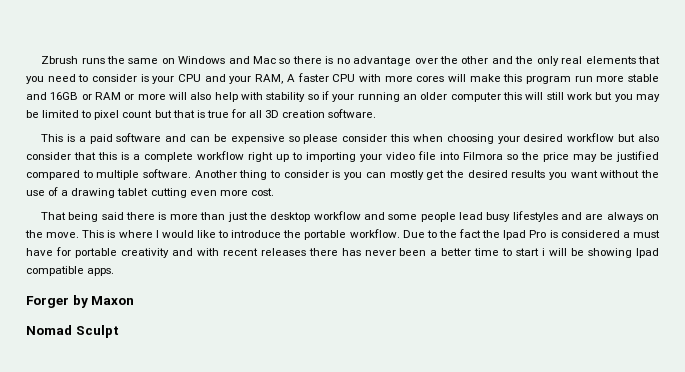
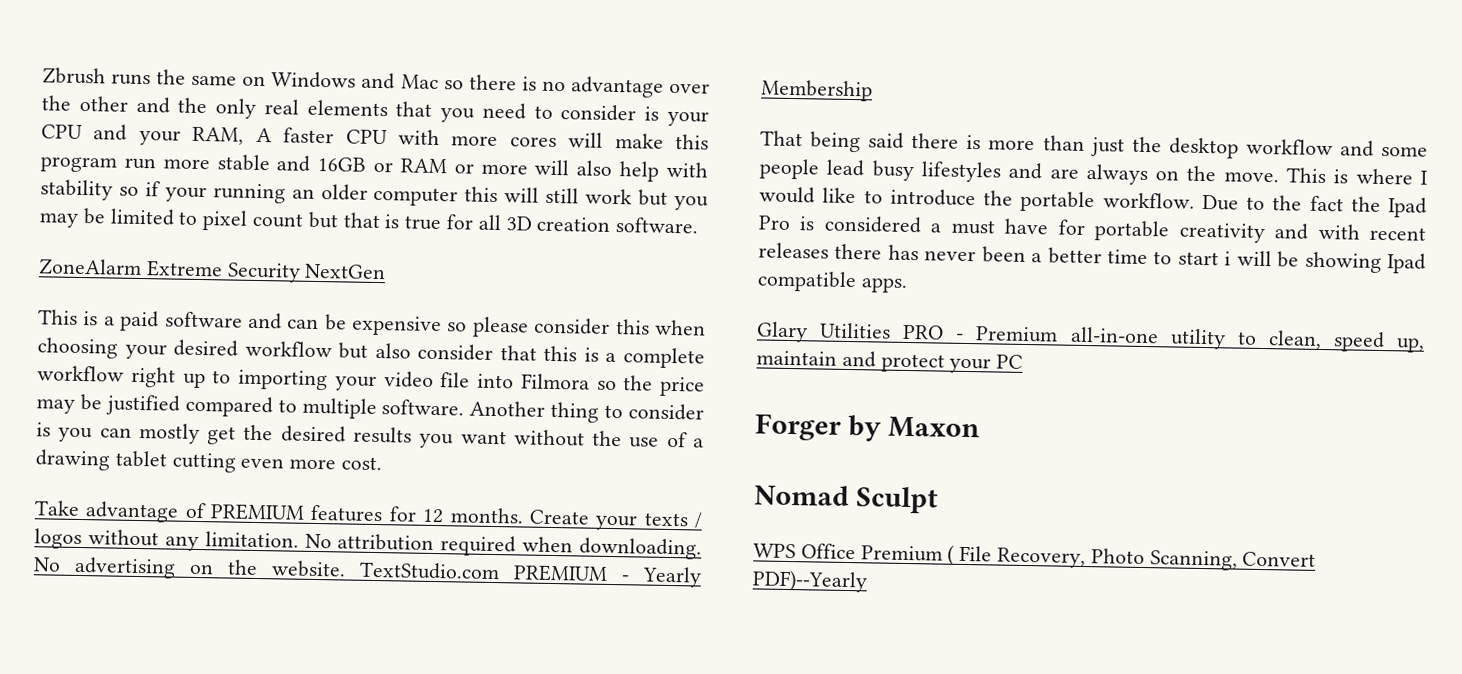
+ ZoneAlarm Extreme Security NextGen
+ Take advantage of PREMIUM features for 12 months. Create your texts / logos without any limitation. No attribution required when downloading. No advertising on the website. TextStudio.com PREMIUM - Yearly Membership
+ Glary Utilities PRO - Premium all-in-one utility to clean, speed up, maintain and protect your PC
+ WPS Office Premium ( File Recovery, Photo Scanning, Convert PDF)--Yearly

